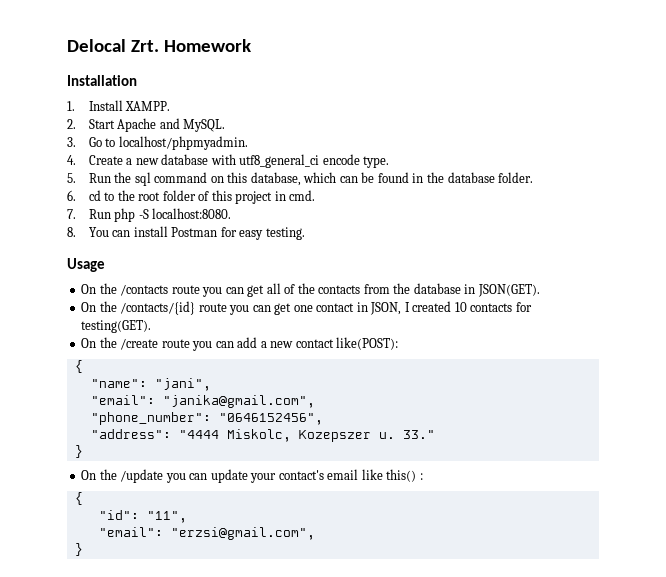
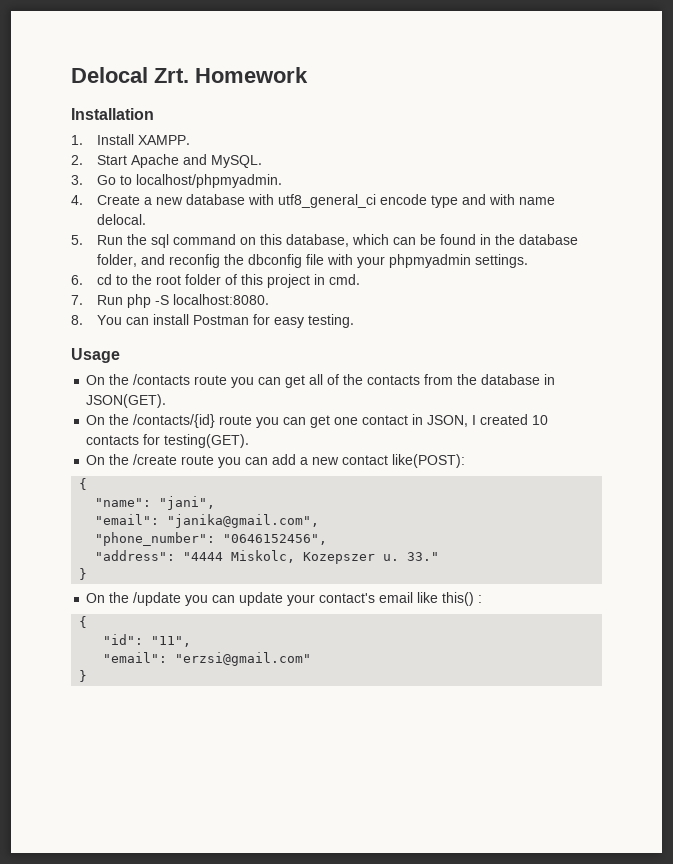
- 4. Create a new database with utf8_general_ci encode type.
+ 4. Create a new database with utf8_general_ci encode type and with name delocal.
- 5. Run the sql command on this database, which can be found in the database folder.
+ 5. Run the sql command on this database, which can be found in the database folder, and reconfig the dbconfig file with your phpmyadmin settings.
- "email": "erzsi@gmail.com",
+ "email": "erzsi@gmail.com"

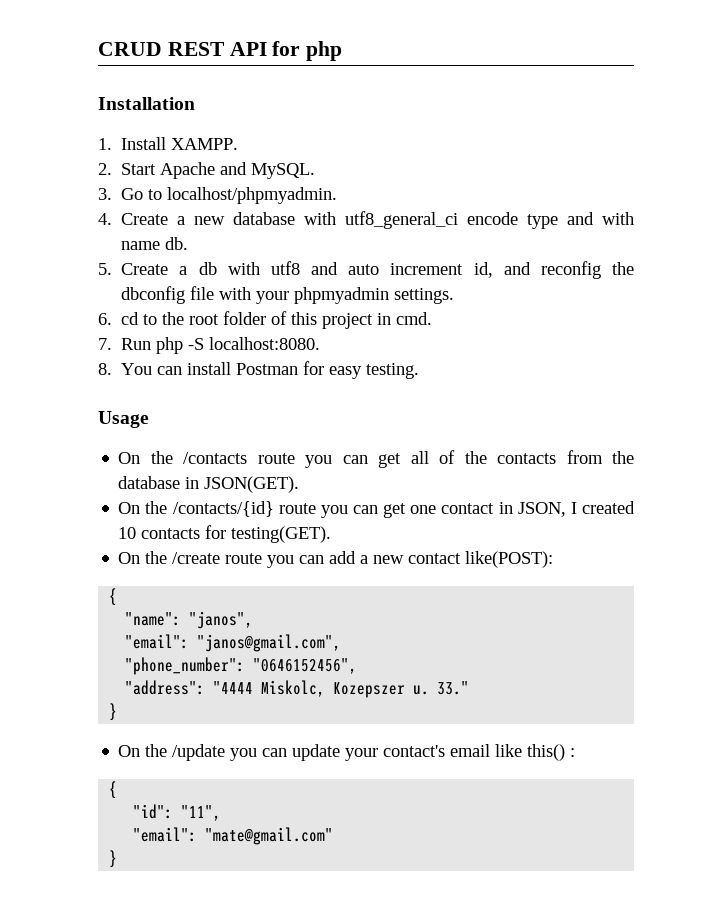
- Delocal Zrt. Homework
+ CRUD REST API for php
- 4. Create a new database with utf8_general_ci encode type and with name delocal.
+ 4. Create a new database with utf8_general_ci encode type and with name db.
- 5. Run the sql command on this database, which can be found in the database folder, and reconfig the dbconfig file with your phpmyadmin settings.
+ 5. Create a db with utf8 and auto increment id, and reconfig the dbconfig file with your phpmyadmin settings.
- "name": "jani",
- "email": "janika@gmail.com",
+ "name": "janos",
+ "email": "janos@gmail.com",
- "email": "erzsi@gmail.com"
+ "email": "mate@gmail.com"

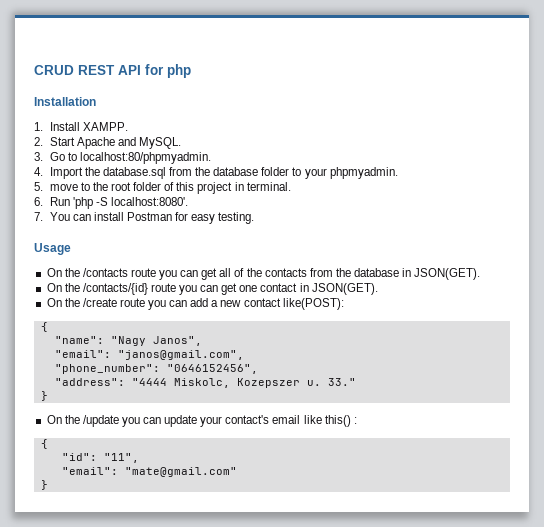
- 3. Go to localhost/phpmyadmin.
+ 3. Go to localhost:80/phpmyadmin.
- 4. Create a new database with utf8_general_ci encode type and with name db.
- 5. Create a db with utf8 and auto increment id, and reconfig the dbconfig file with your phpmyadmin settings.
- 6. cd to the root folder of this project in cmd.
- 7. Run php -S localhost:8080.
- 8. You can install Postman for easy testing.
+ 4. Import the database.sql from the database folder to your phpmyadmin.
+ 5. move to the root folder of this project in terminal.
+ 6. Run 'php -S localhost:8080'.
+ 7. You can install Postman for easy testing.
- On the /contacts/{id} route you can get one contact in JSON, I created 10 contacts for testing(GET).
+ On the /contacts/{id} route you can get one contact in JSON(GET).
- "name": "janos",
+ "name": "Nagy Janos",

